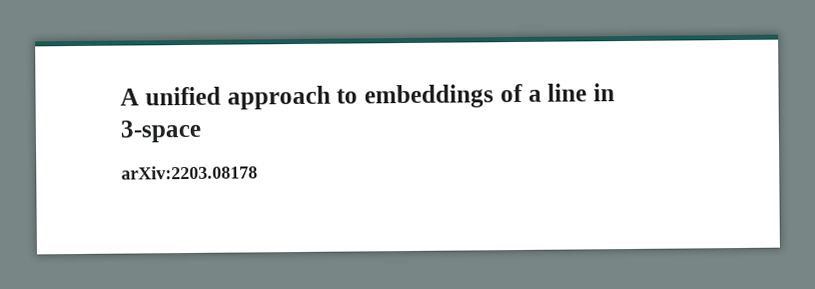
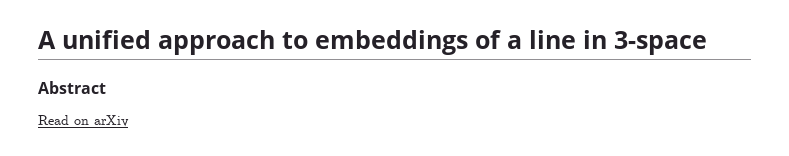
- arXiv:2203.08178
+ Abstract
+ Read on arXiv

